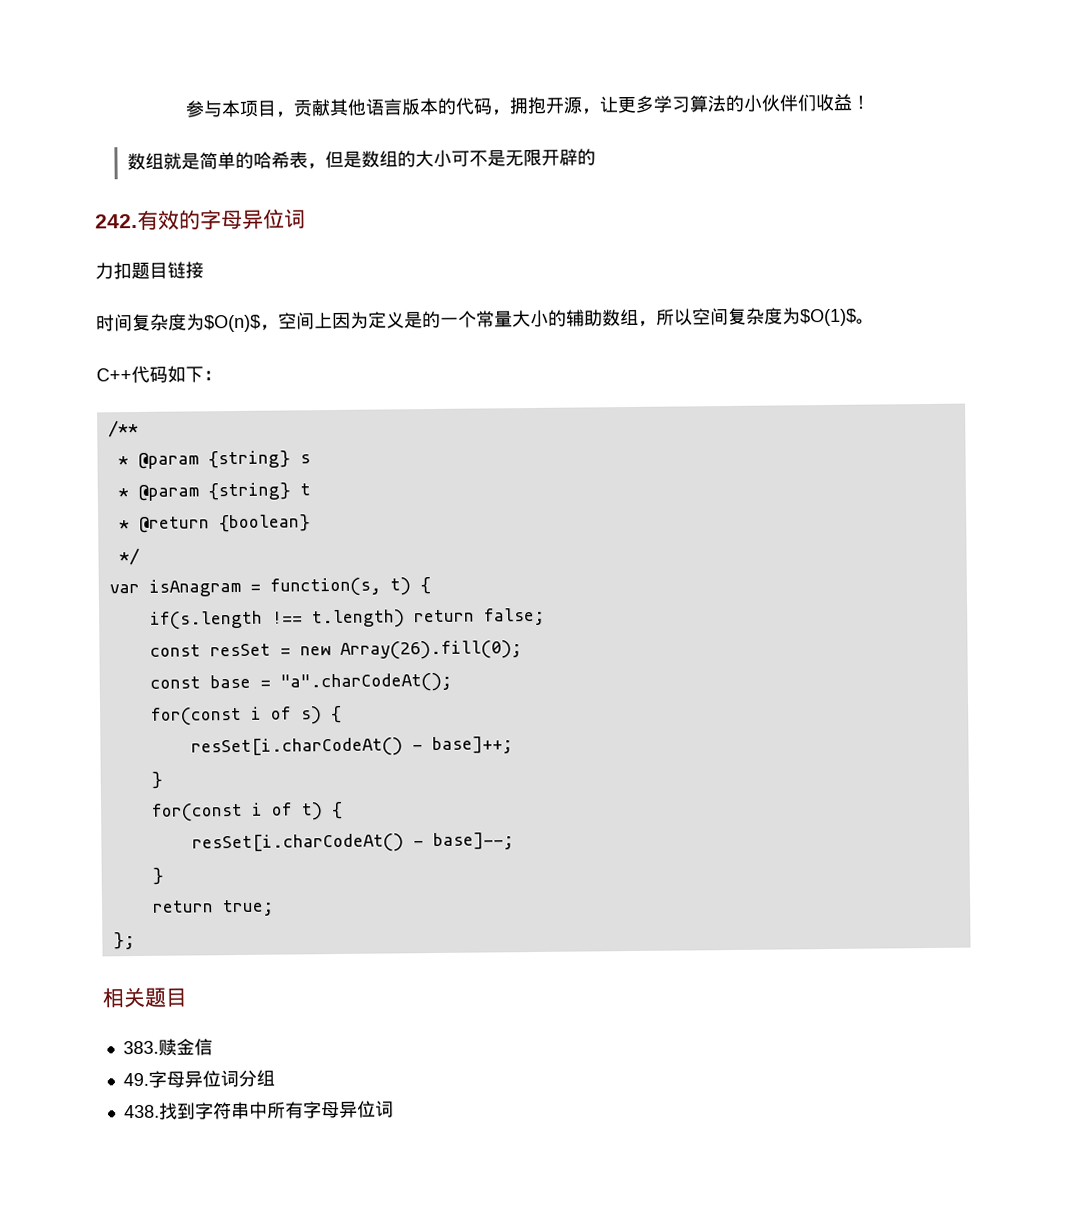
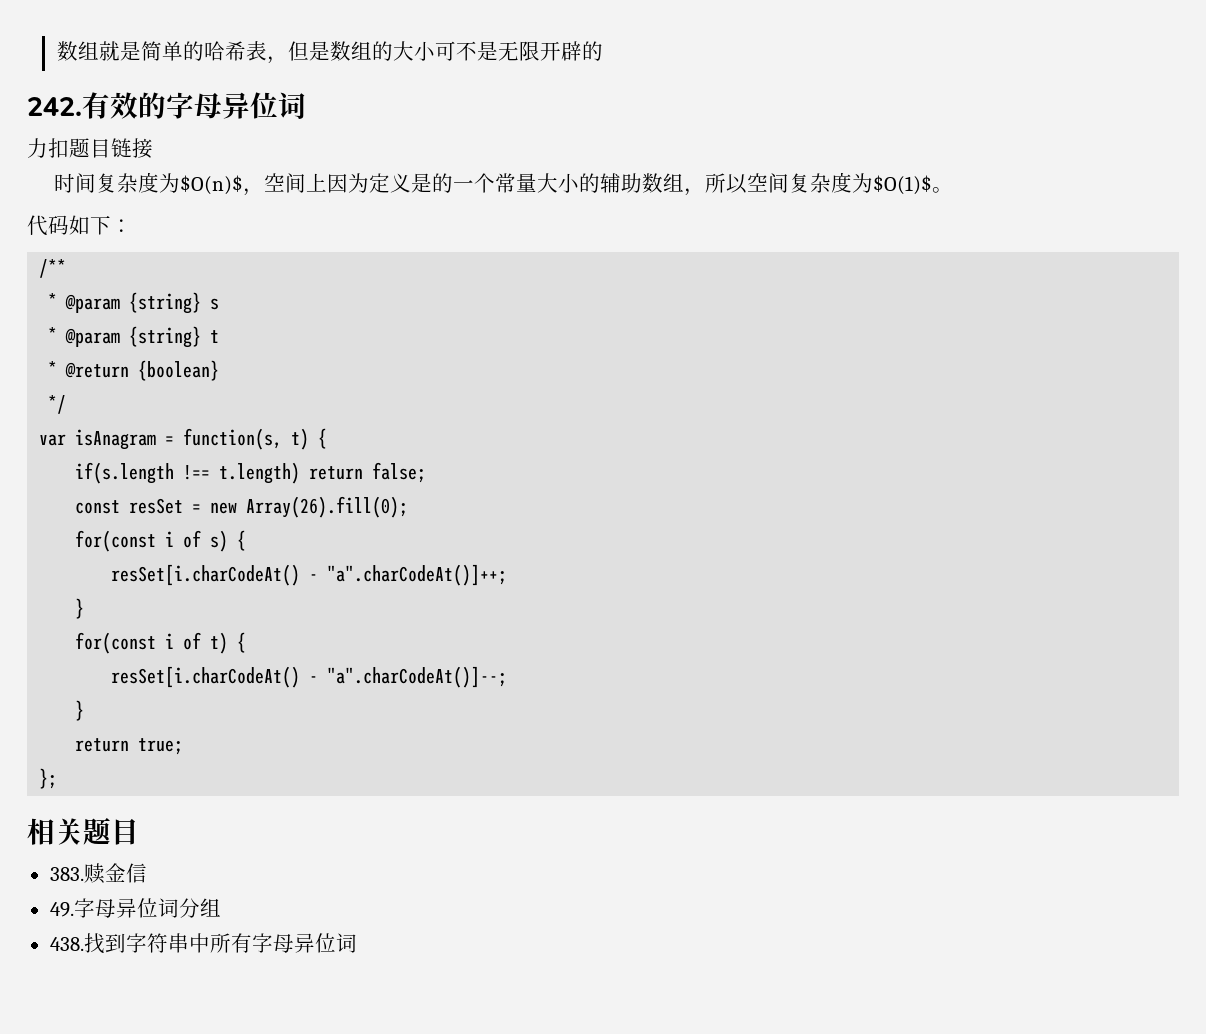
- 参与本项目，贡献其他语言版本的代码，拥抱开源，让更多学习算法的小伙伴们收益！
- C++代码如下：
+ 代码如下：
- const base = "a".charCodeAt();
- resSet[i.charCodeAt() - base]++;
+ resSet[i.charCodeAt() - "a".charCodeAt()]++;
- resSet[i.charCodeAt() - base]--;
+ resSet[i.charCodeAt() - "a".charCodeAt()]--;

